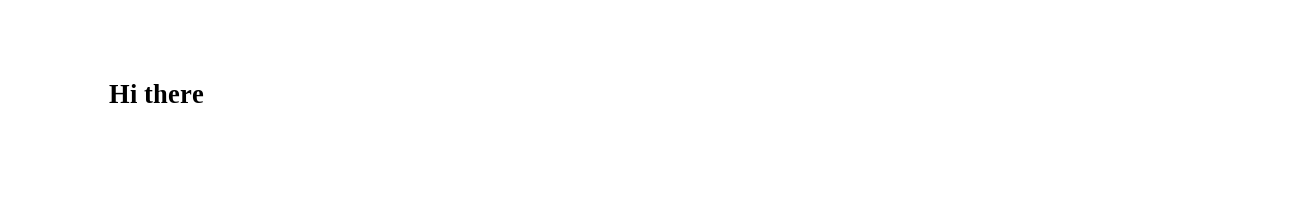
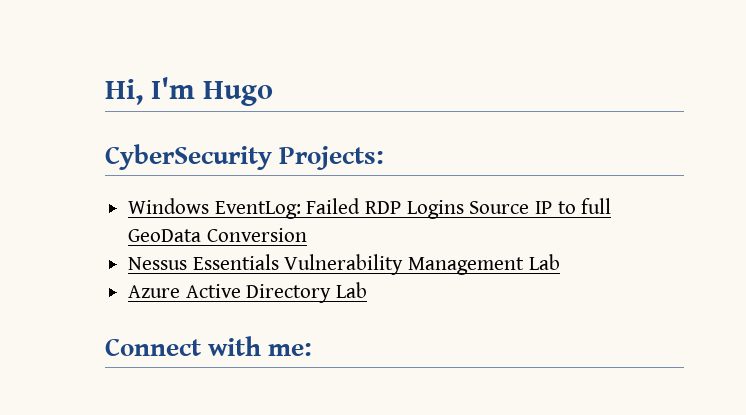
- Hi there
+ Hi, I'm Hugo
+ CyberSecurity Projects:
+ Windows EventLog: Failed RDP Logins Source IP to full GeoData Conversion
+ Nessus Essentials Vulnerability Management Lab
+ Azure Active Directory Lab
+ Connect with me:

